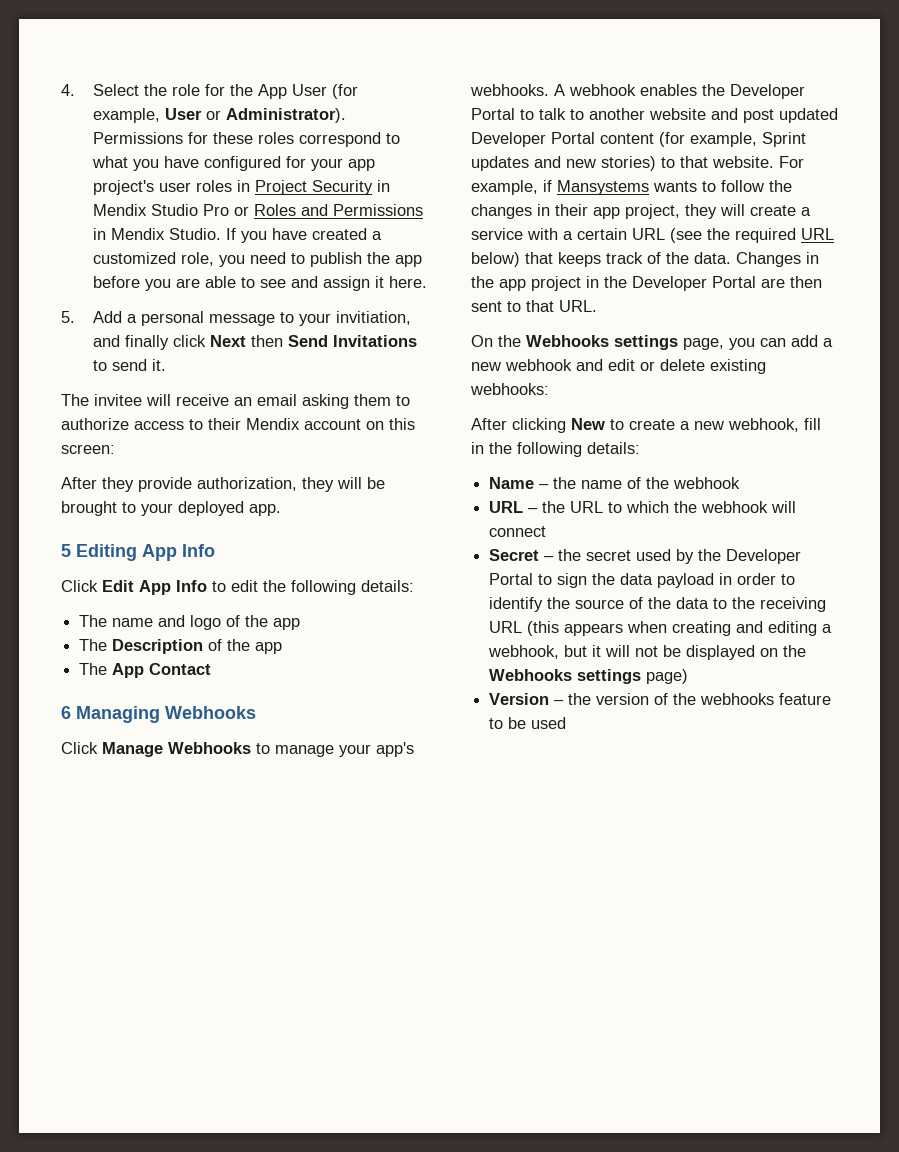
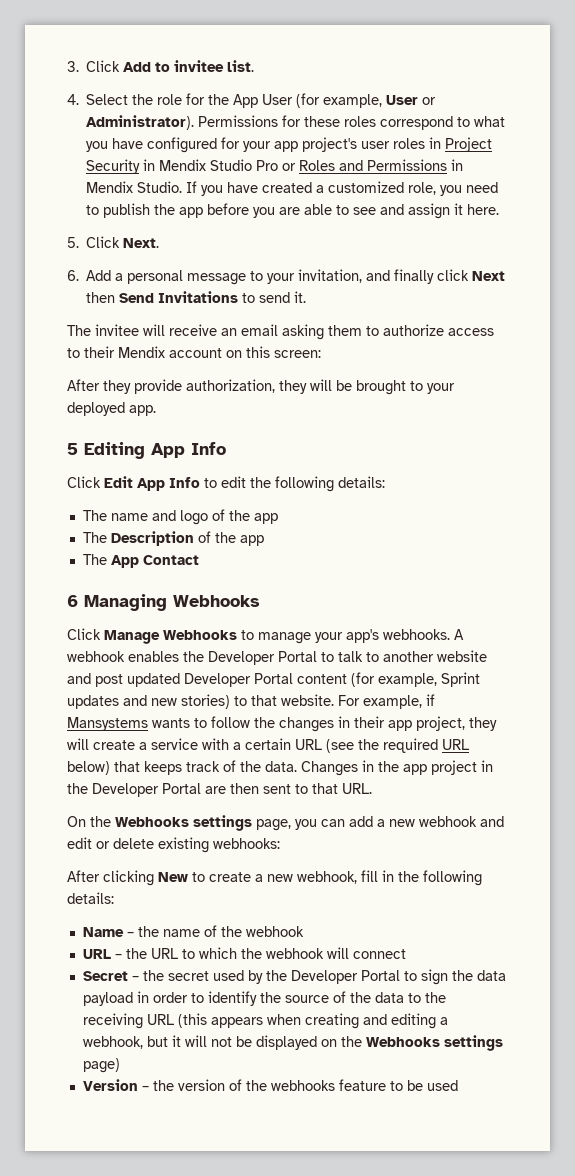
+ 3. Click Add to invitee list.
- 5. Add a personal message to your invitiation, and finally click Next then Send Invitations to send it.
+ 5. Click Next.
+ 6. Add a personal message to your invitation, and finally click Next then Send Invitations to send it.

